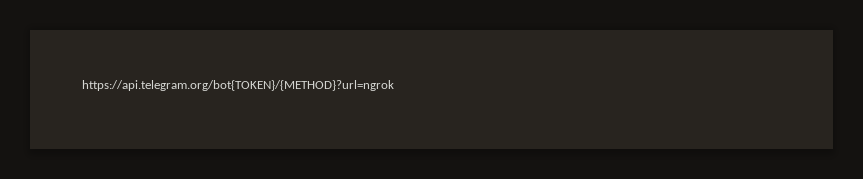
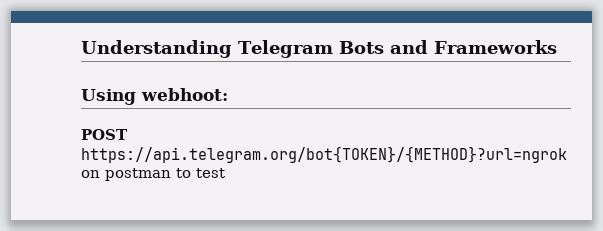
- https://api.telegram.org/bot{TOKEN}/{METHOD}?url=ngrok
+ Understanding Telegram Bots and Frameworks
+ Using webhoot:
+ POST https://api.telegram.org/bot{TOKEN}/{METHOD}?url=ngrok on postman to test

